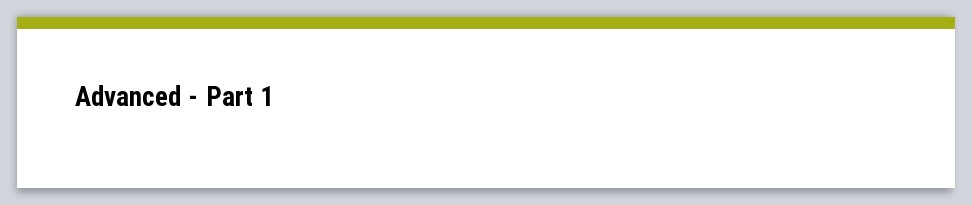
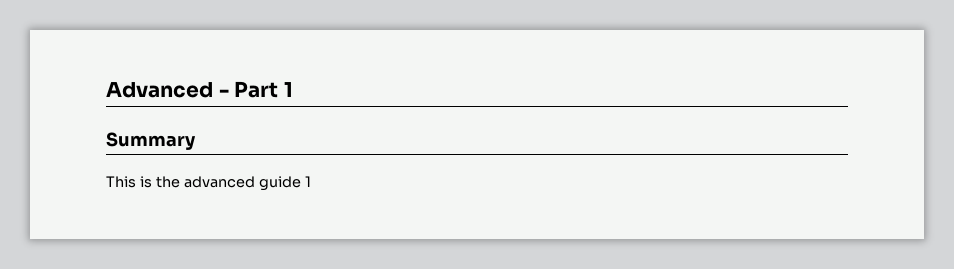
+ Summary
+ This is the advanced guide 1

